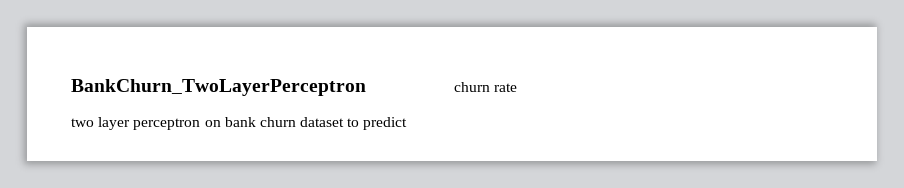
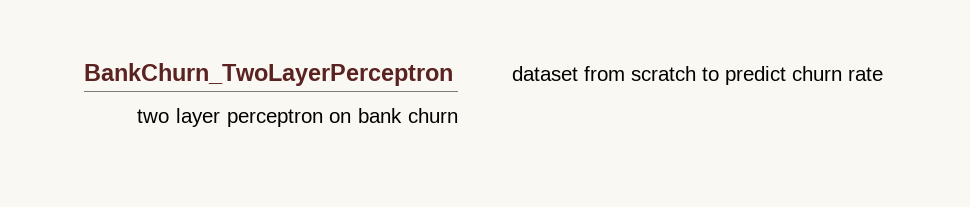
- two layer perceptron on bank churn dataset to predict churn rate
+ two layer perceptron on bank churn dataset from scratch to predict churn rate

